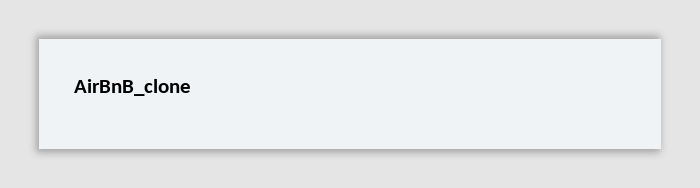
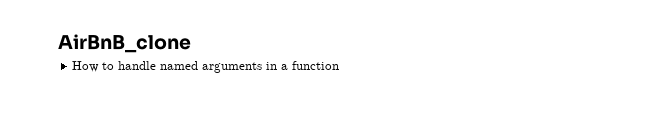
+ How to handle named arguments in a function

